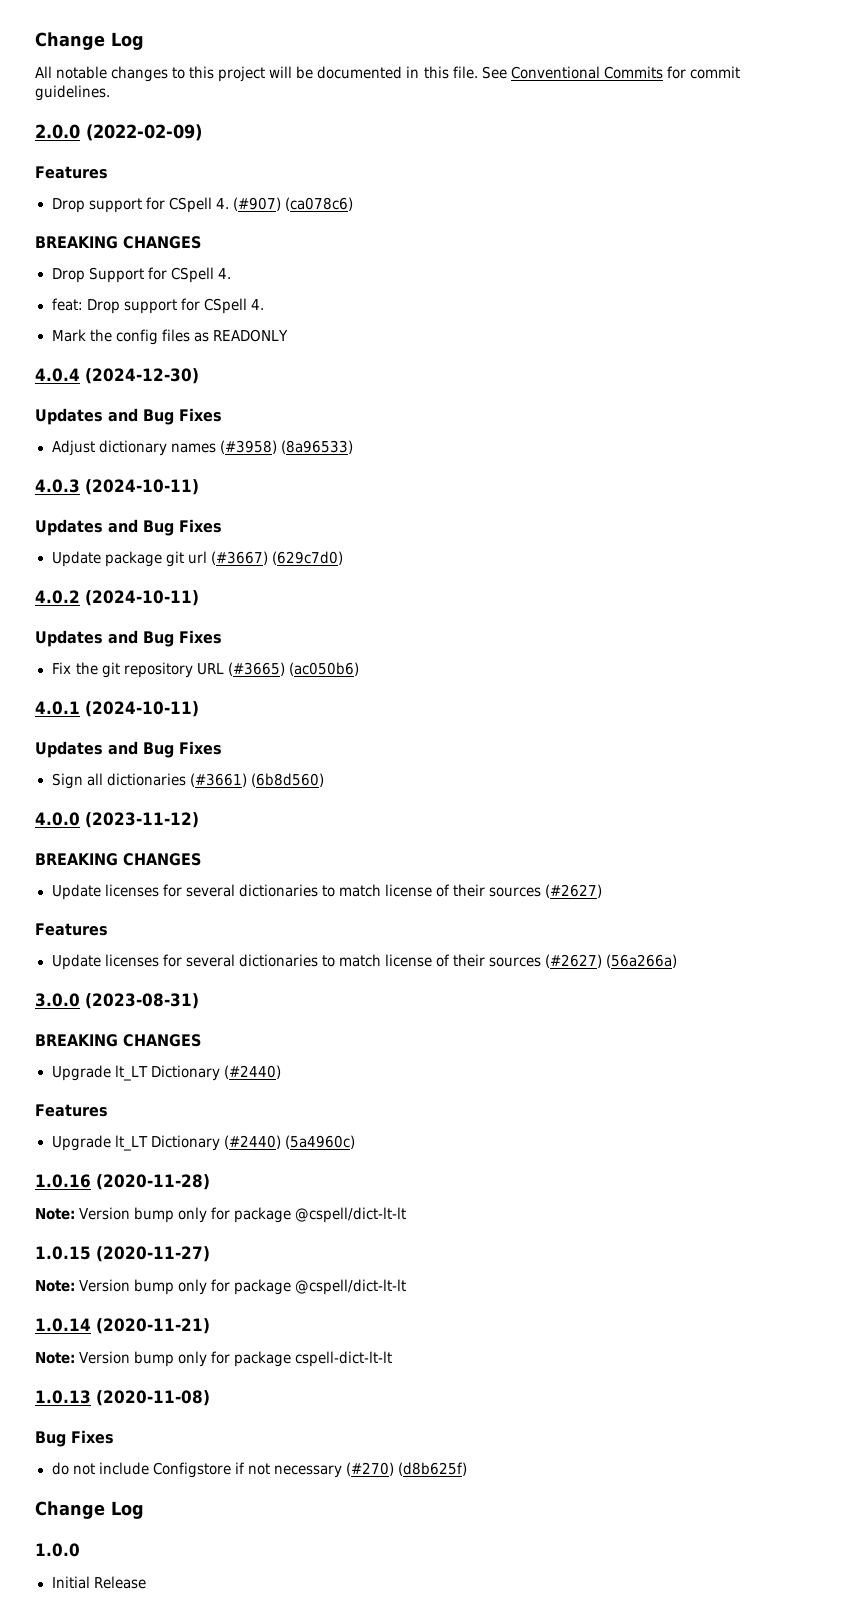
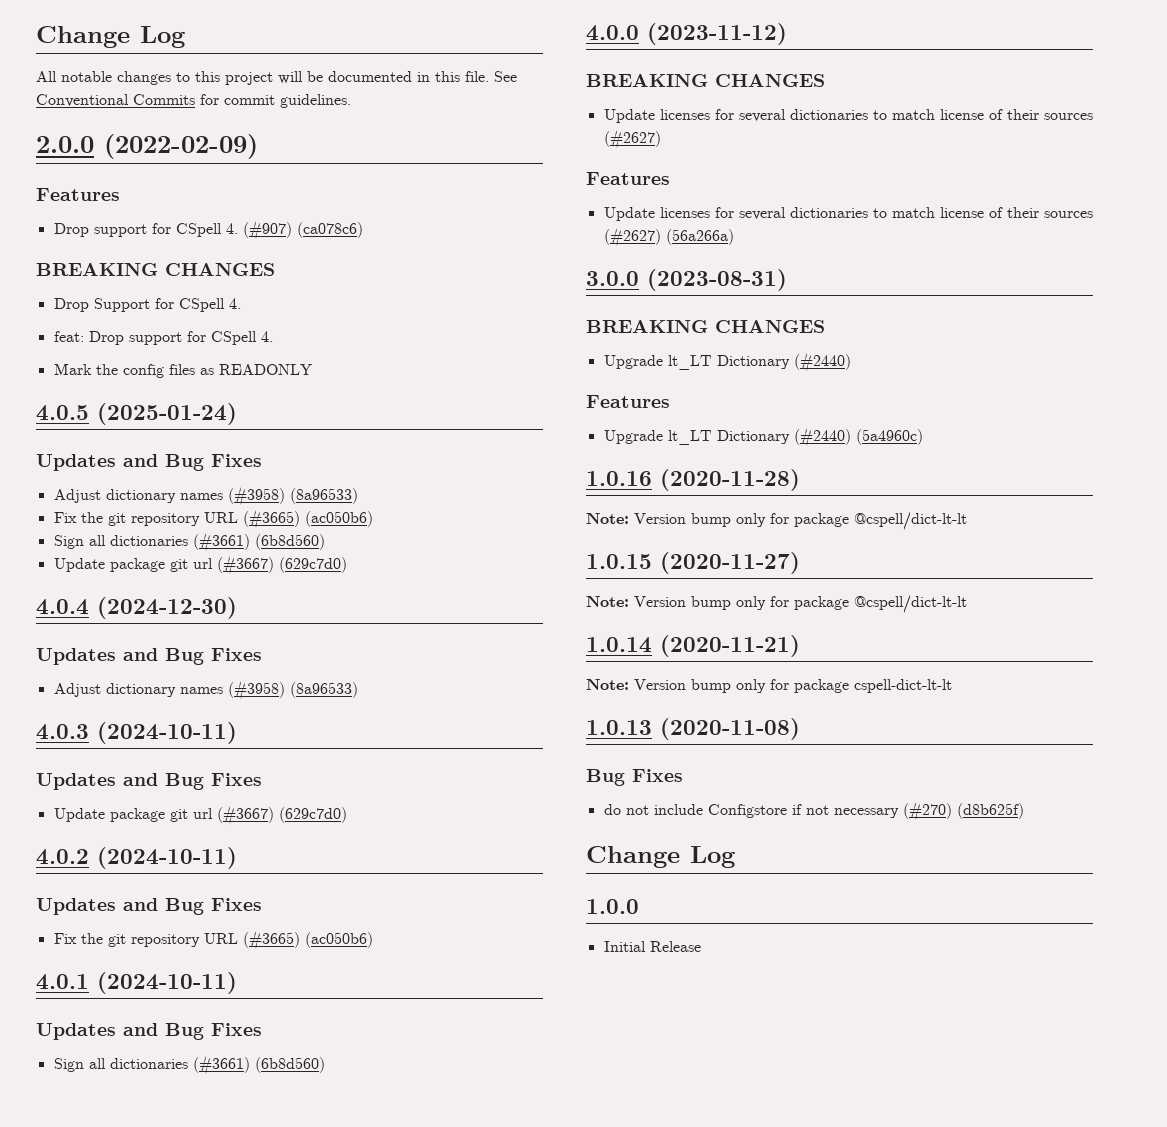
+ 4.0.5 (2025-01-24)
+ Updates and Bug Fixes
+ Adjust dictionary names (#3958) (8a96533)
+ Fix the git repository URL (#3665) (ac050b6)
+ Sign all dictionaries (#3661) (6b8d560)
+ Update package git url (#3667) (629c7d0)

